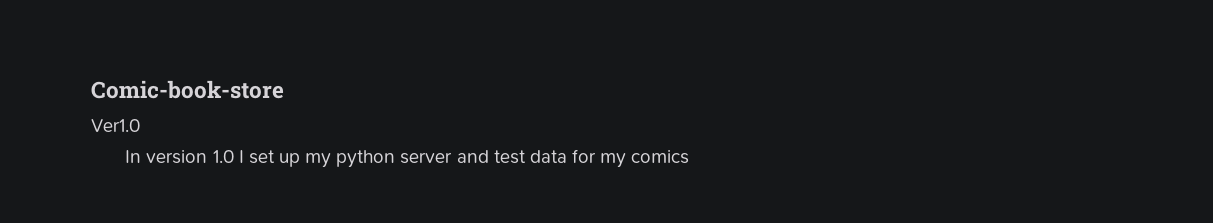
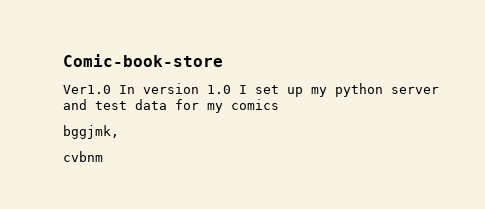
- Ver1.0
- In version 1.0 I set up my python server and test data for my comics
+ Ver1.0 In version 1.0 I set up my python server and test data for my comics
+ bggjmk,
+ cvbnm

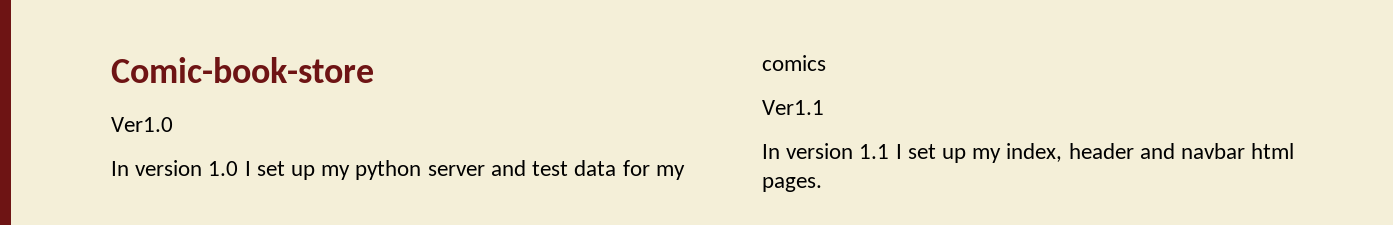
- Ver1.0 In version 1.0 I set up my python server and test data for my comics
+ Ver1.0
+ In version 1.0 I set up my python server and test data for my comics
- bggjmk,
- cvbnm
+ Ver1.1
+ In version 1.1 I set up my index, header and navbar html pages.

